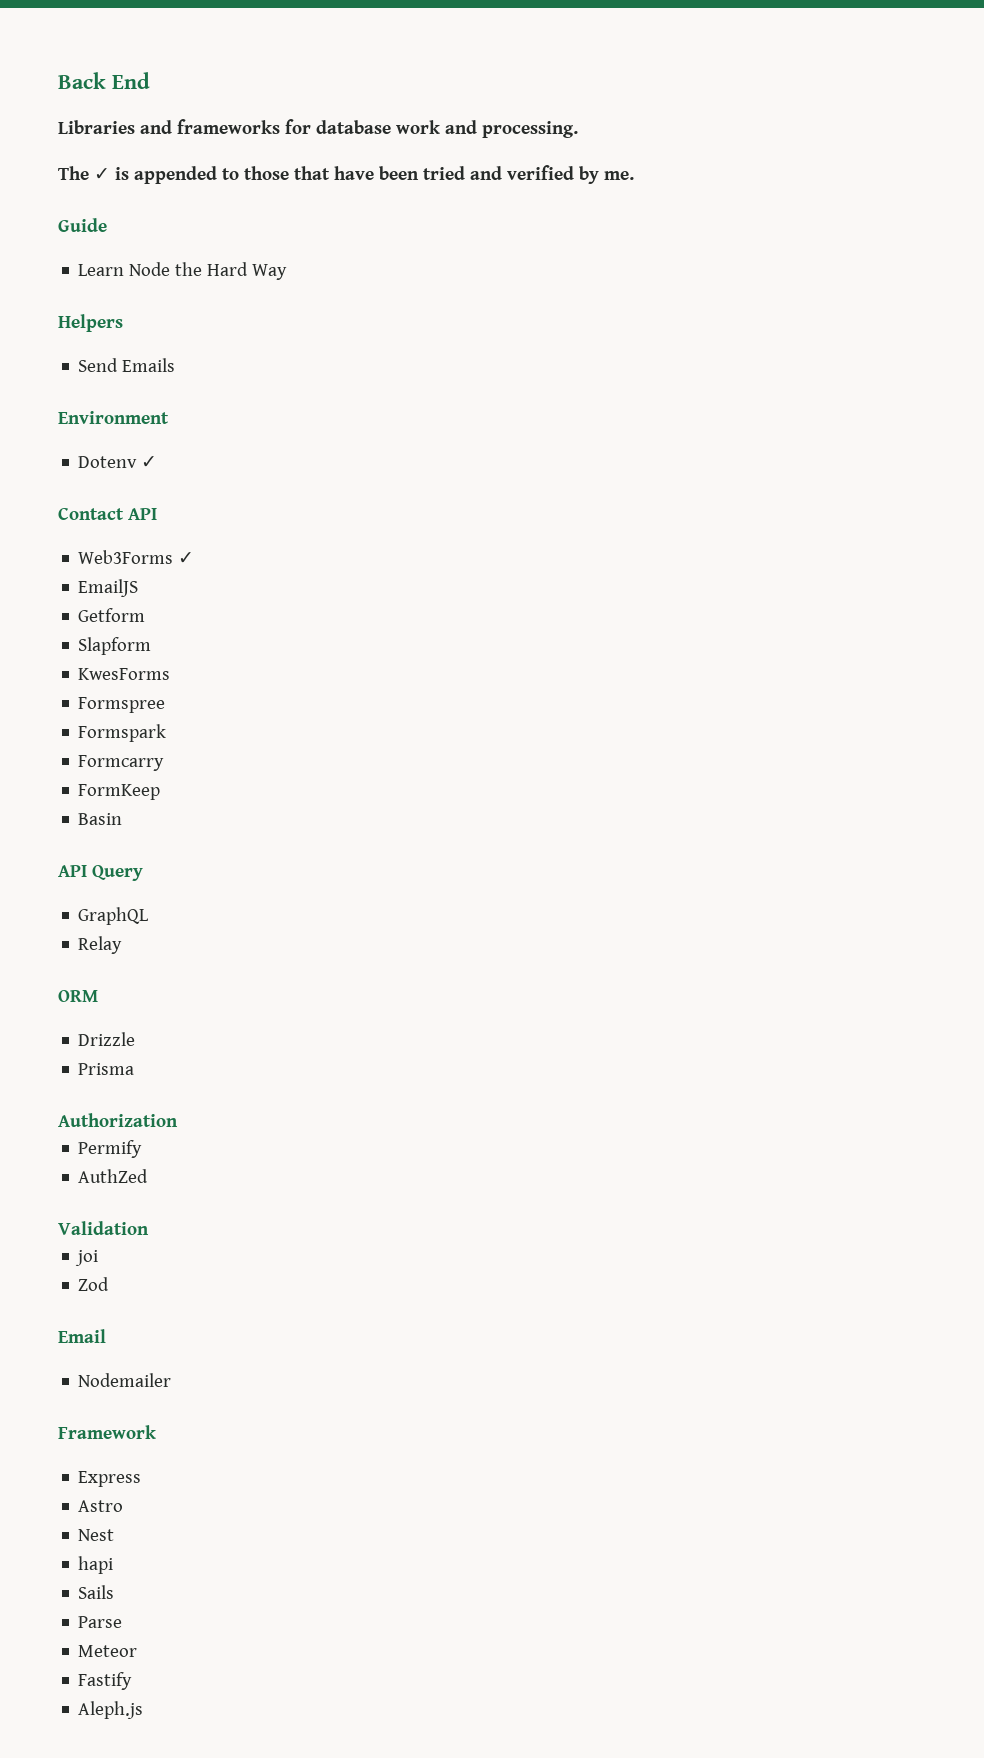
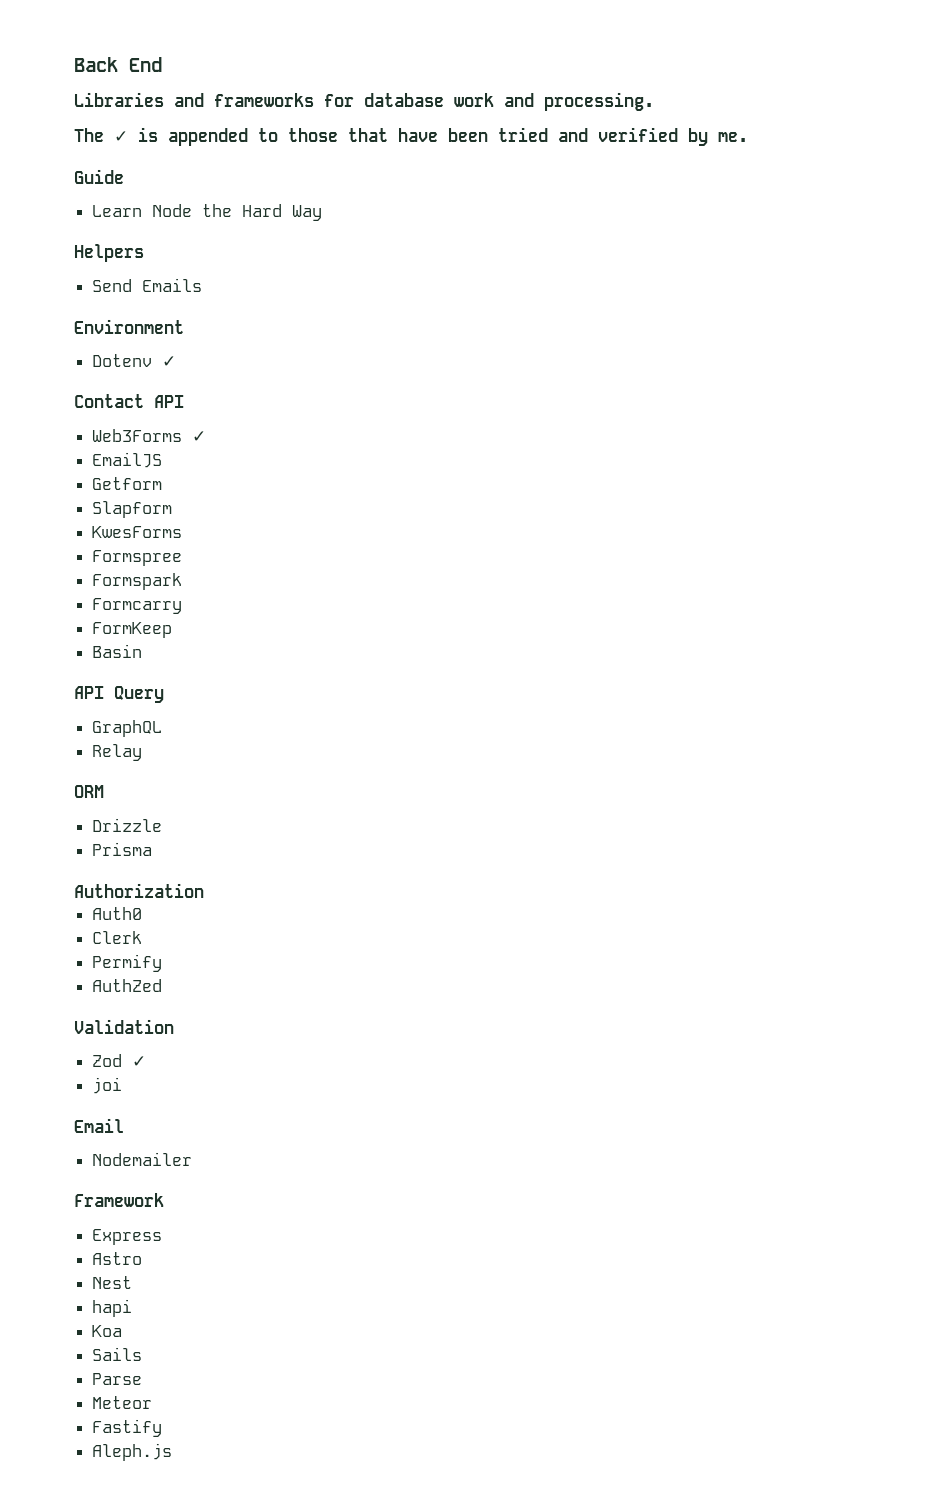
+ Auth0
+ Clerk
+ Zod ✓
- Zod
+ Koa

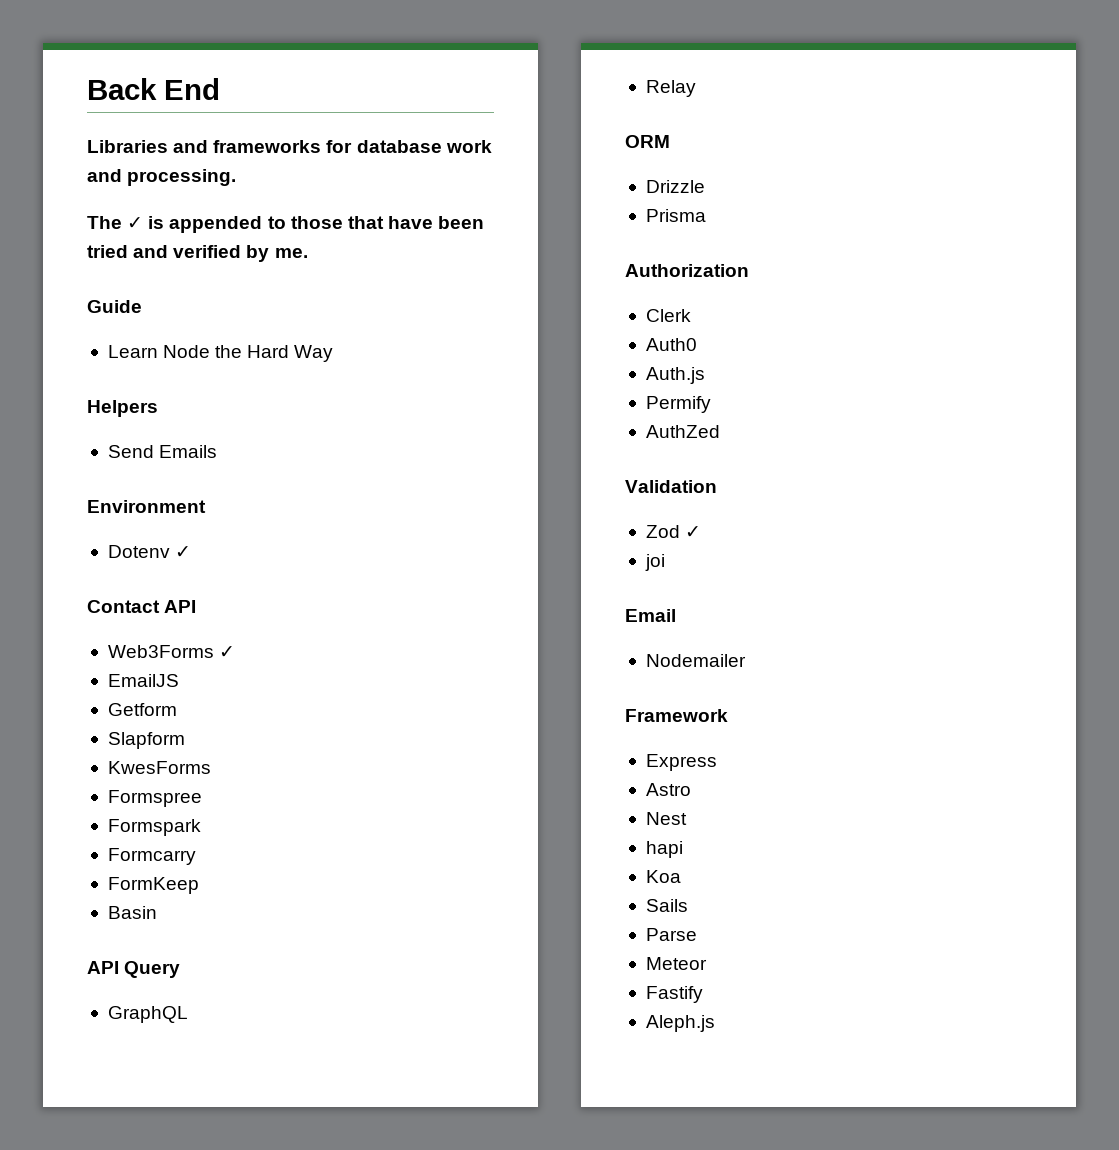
+ Clerk
- Clerk
+ Auth.js

